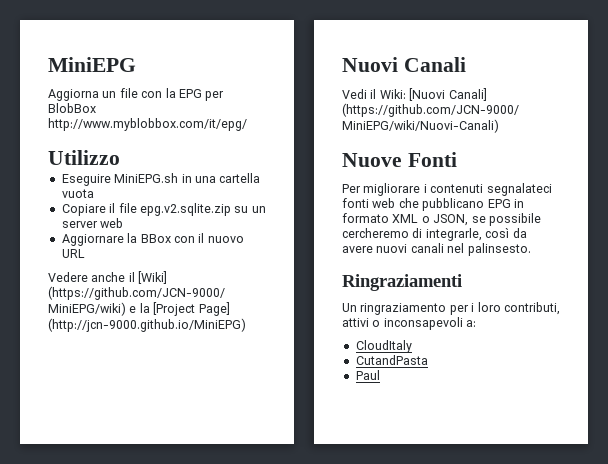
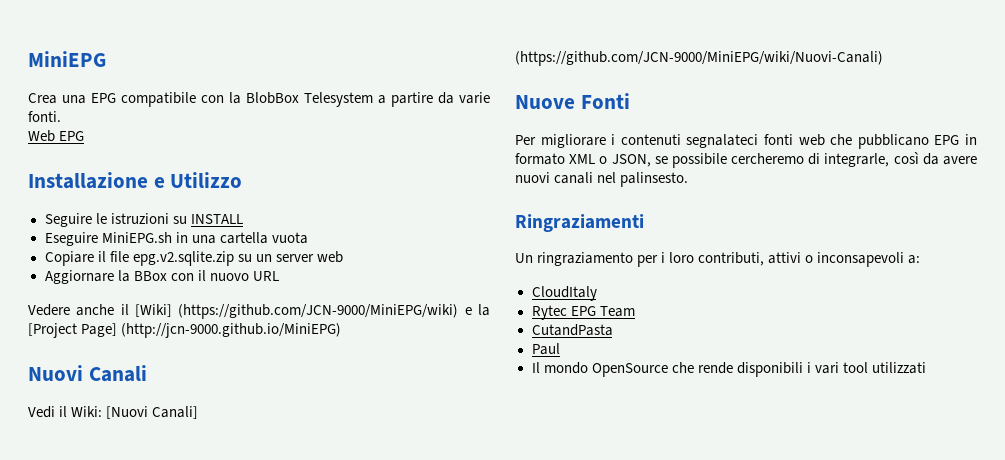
- Aggiorna un file con la EPG per BlobBox http://www.myblobbox.com/it/epg/
- Utilizzo
+ Crea una EPG compatibile con la BlobBox Telesystem a partire da varie fonti.
+ Web EPG
+ Installazione e Utilizzo
+ Seguire le istruzioni su INSTALL
+ Rytec EPG Team
+ Il mondo OpenSource che rende disponibili i vari tool utilizzati

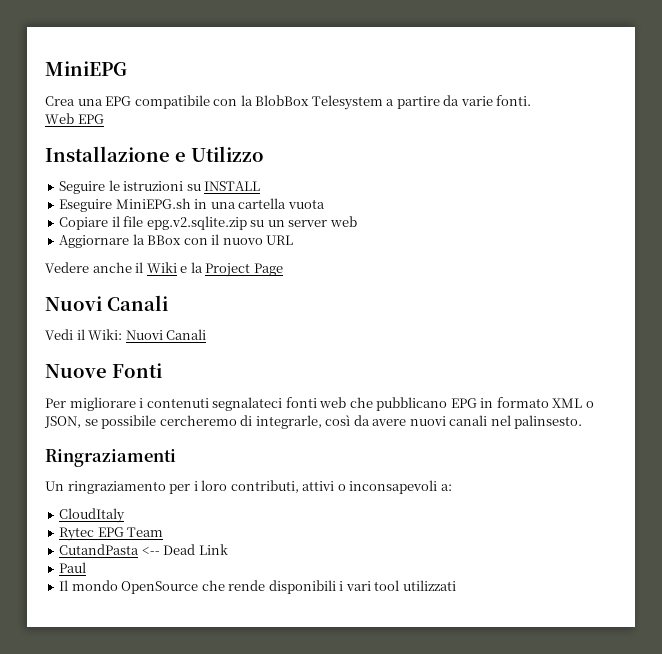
- Vedere anche il [Wiki] (https://github.com/JCN-9000/MiniEPG/wiki) e la [Project Page] (http://jcn-9000.github.io/MiniEPG)
+ Vedere anche il Wiki e la Project Page
- Vedi il Wiki: [Nuovi Canali] (https://github.com/JCN-9000/MiniEPG/wiki/Nuovi-Canali)
+ Vedi il Wiki: Nuovi Canali
- CutandPasta
+ CutandPasta <-- Dead Link

